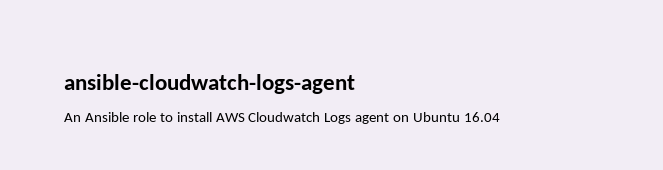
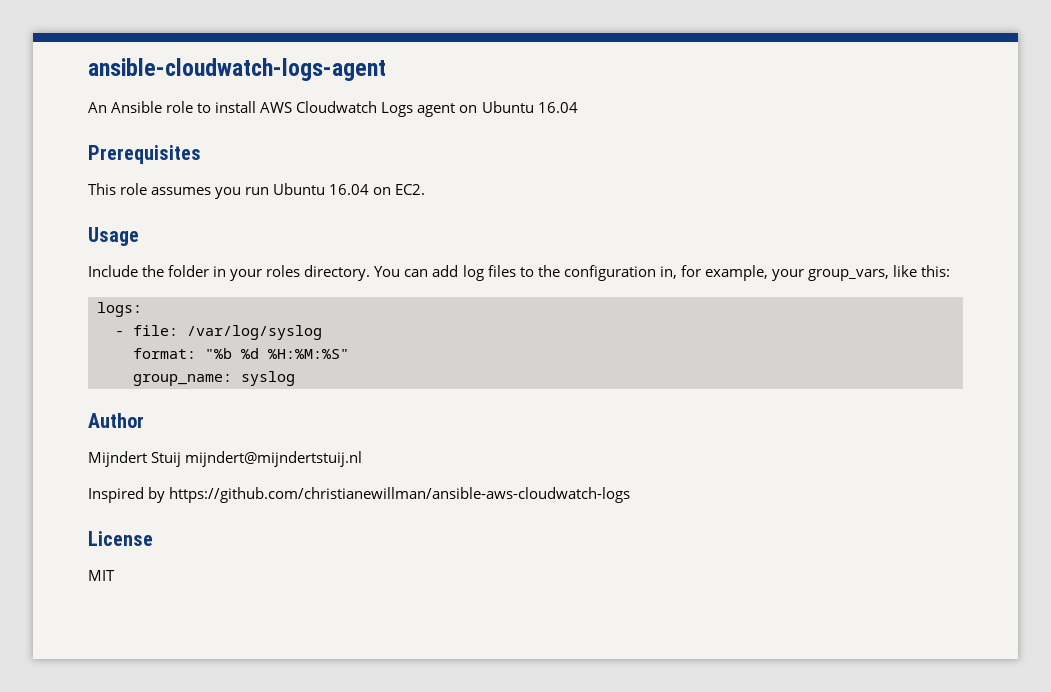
+ Prerequisites
+ This role assumes you run Ubuntu 16.04 on EC2.
+ Usage
+ Include the folder in your roles directory. You can add log files to the configuration in, for example, your group_vars, like this:
+ logs:
+ - file: /var/log/syslog
+ format: "%b %d %H:%M:%S"
+ group_name: syslog
+ Author
+ Mijndert Stuij mijndert@mijndertstuij.nl
+ Inspired by https://github.com/christianewillman/ansible-aws-cloudwatch-logs
+ License
+ MIT

